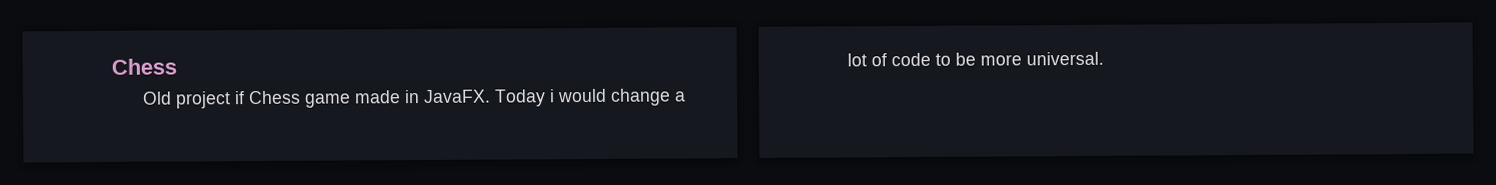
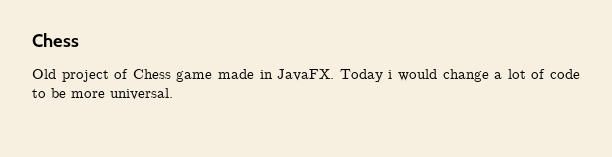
- Old project if Chess game made in JavaFX.
+ Old project of Chess game made in JavaFX.

